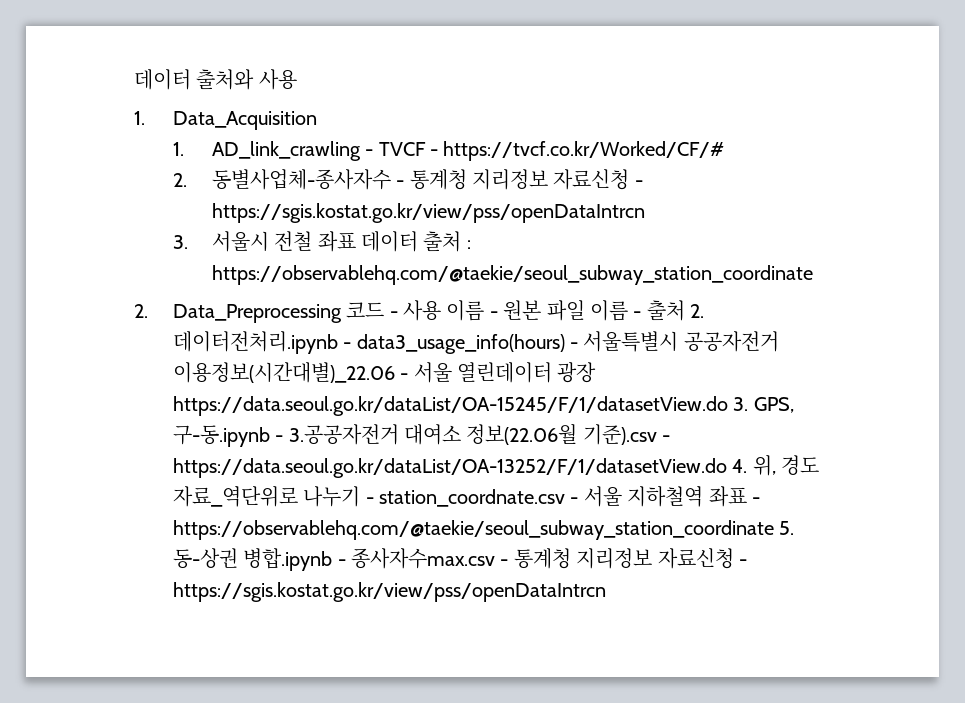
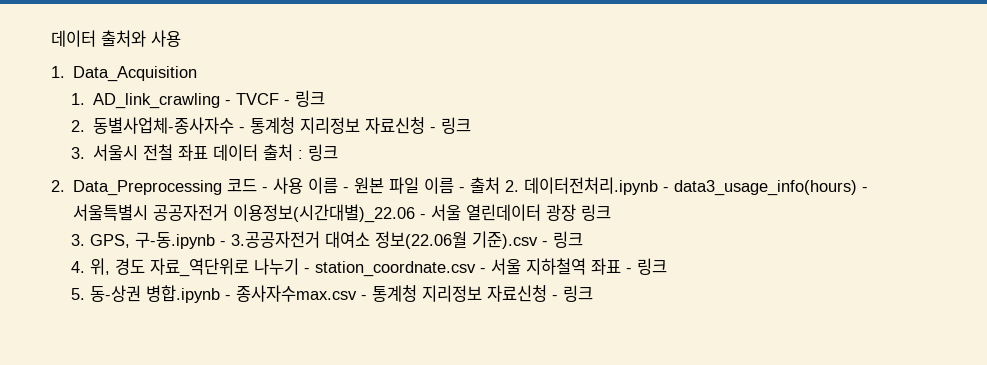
- 1. AD_link_crawling - TVCF - https://tvcf.co.kr/Worked/CF/#
+ 1. AD_link_crawling - TVCF - 링크
- 2. 동별사업체-종사자수 - 통계청 지리정보 자료신청 - https://sgis.kostat.go.kr/view/pss/openDataIntrcn
+ 2. 동별사업체-종사자수 - 통계청 지리정보 자료신청 - 링크
- 3. 서울시 전철 좌표 데이터 출처 : https://observablehq.com/@taekie/seoul_subway_station_coordinate
+ 3. 서울시 전철 좌표 데이터 출처 : 링크
- 2. Data_Preprocessing 코드 - 사용 이름 - 원본 파일 이름 - 출처 2. 데이터전처리.ipynb - data3_usage_info(hours) - 서울특별시 공공자전거 이용정보(시간대별)_22.06 - 서울 열린데이터 광장 https://data.seoul.go.kr/dataList/OA-15245/F/1/datasetView.do 3. GPS, 구-동.ipynb - 3.공공자전거 대여소 정보(22.06월 기준).csv - https://data.seoul.go.kr/dataList/OA-13252/F/1/datasetView.do 4. 위, 경도 자료_역단위로 나누기 - station_coordnate.csv - 서울 지하철역 좌표 - https://observablehq.com/@taekie/seoul_subway_station_coordinate 5. 동-상권 병합.ipynb - 종사자수max.csv - 통계청 지리정보 자료신청 - https://sgis.kostat.go.kr/view/pss/openDataIntrcn
+ 2. Data_Preprocessing 코드 - 사용 이름 - 원본 파일 이름 - 출처 2. 데이터전처리.ipynb - data3_usage_info(hours) - 서울특별시 공공자전거 이용정보(시간대별)_22.06 - 서울 열린데이터 광장 링크
+ 3. GPS, 구-동.ipynb - 3.공공자전거 대여소 정보(22.06월 기준).csv - 링크
+ 4. 위, 경도 자료_역단위로 나누기 - station_coordnate.csv - 서울 지하철역 좌표 - 링크
+ 5. 동-상권 병합.ipynb - 종사자수max.csv - 통계청 지리정보 자료신청 - 링크

